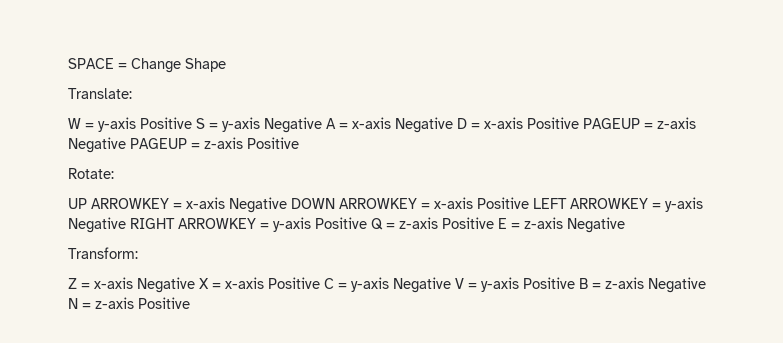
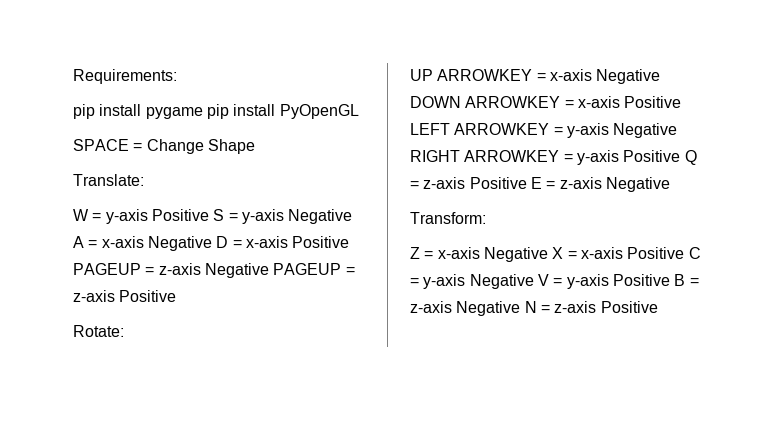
+ Requirements:
+ pip install pygame pip install PyOpenGL

